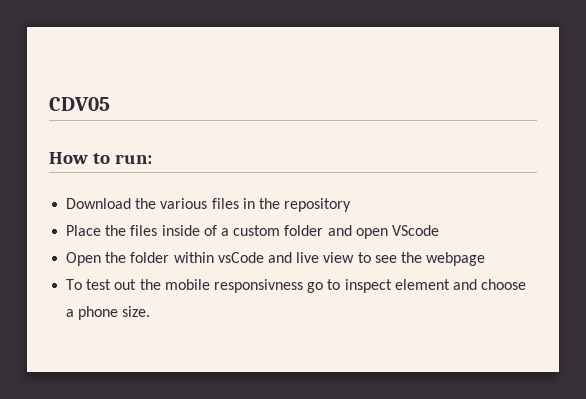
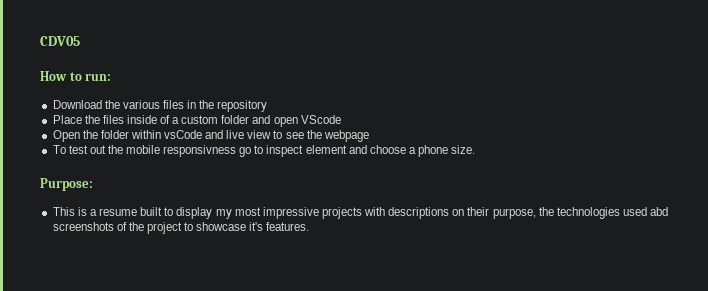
+ Purpose:
+ This is a resume built to display my most impressive projects with descriptions on their purpose, the technologies used abd screenshots of the project to showcase it's features.

